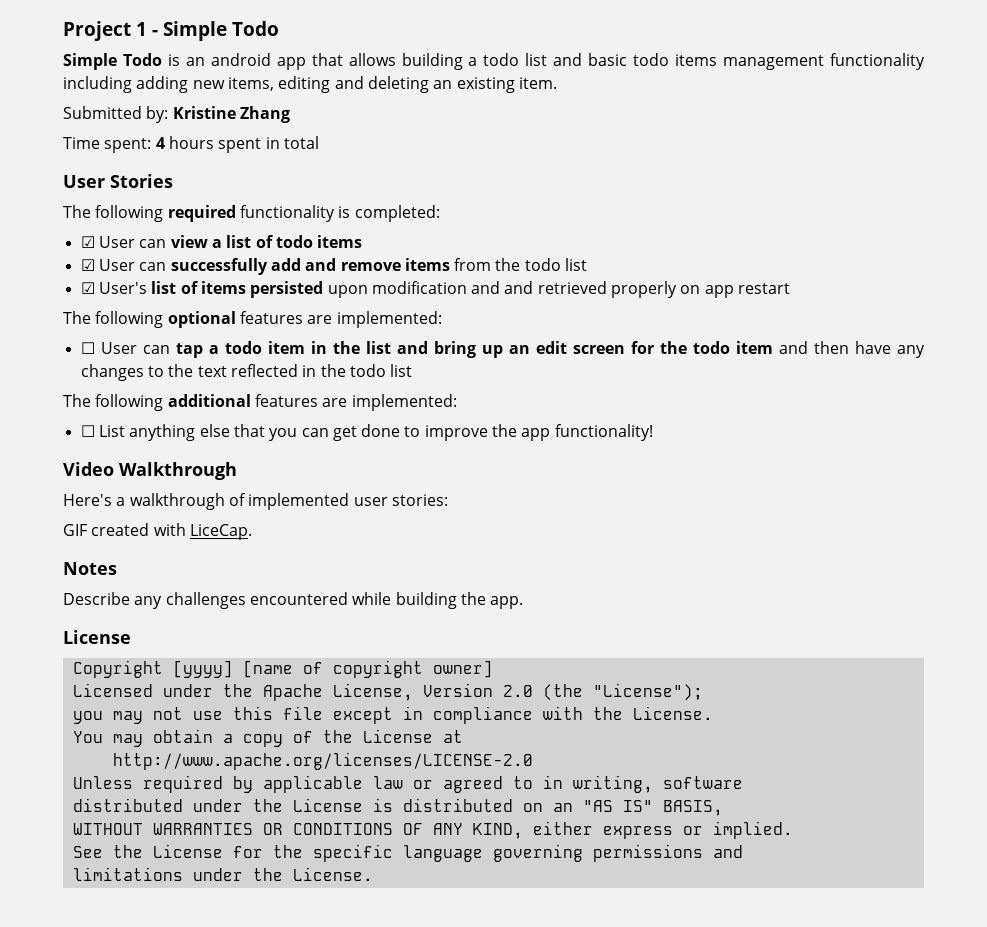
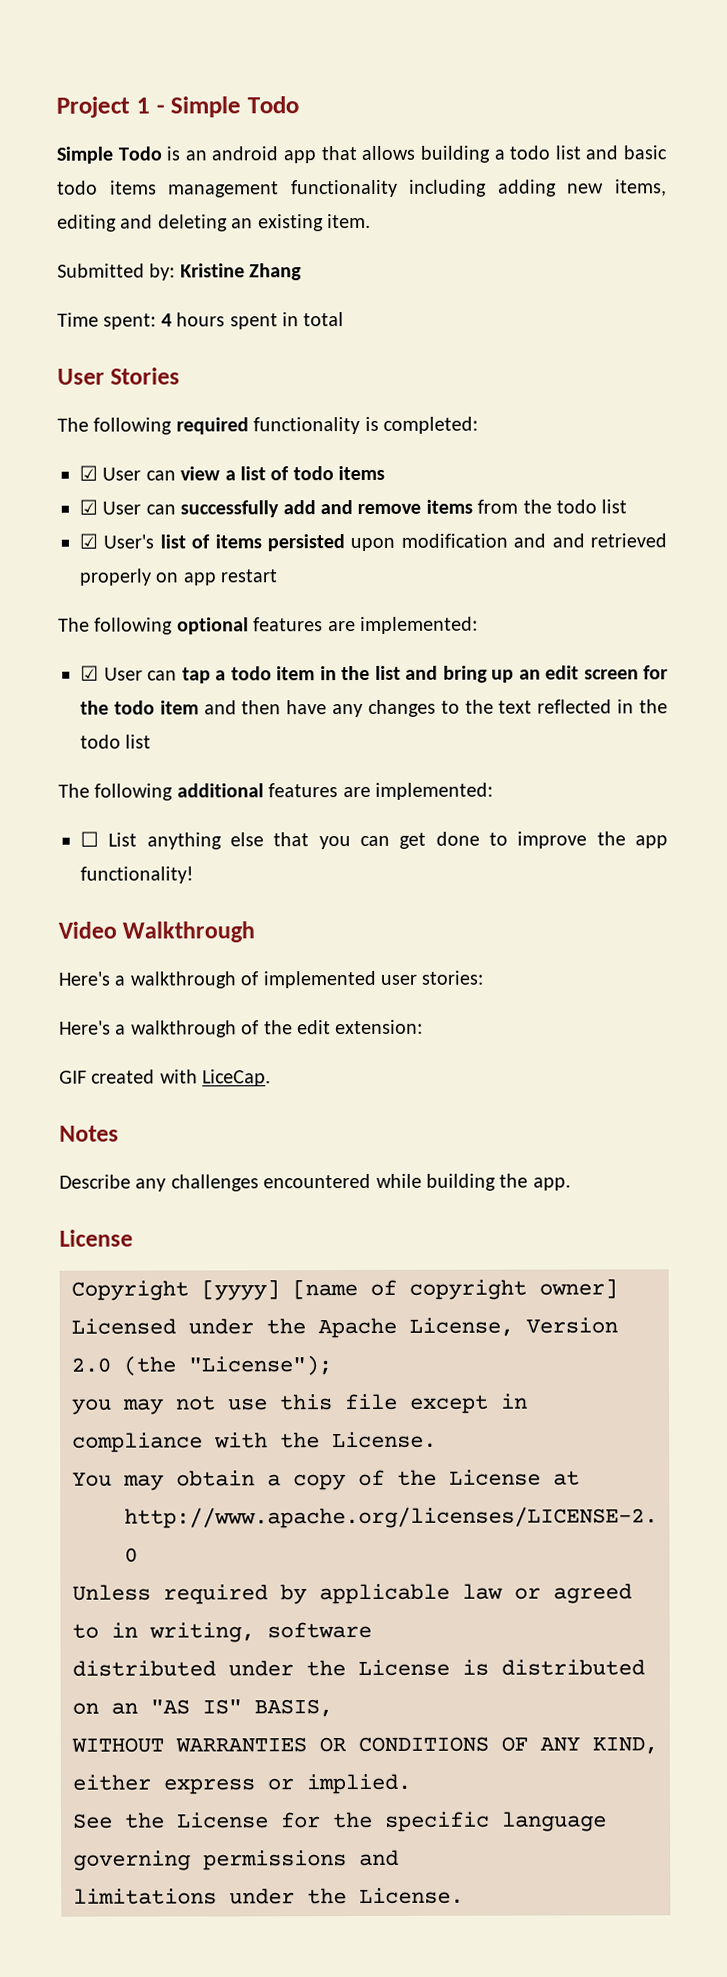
- ☐ User can tap a todo item in the list and bring up an edit screen for the todo item and then have any changes to the text reflected in the todo list
+ ☑ User can tap a todo item in the list and bring up an edit screen for the todo item and then have any changes to the text reflected in the todo list
+ Here's a walkthrough of the edit extension:

